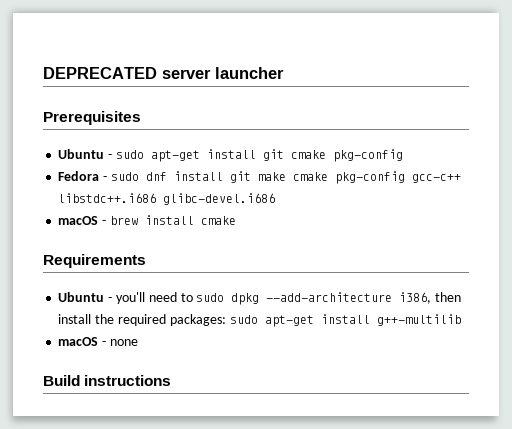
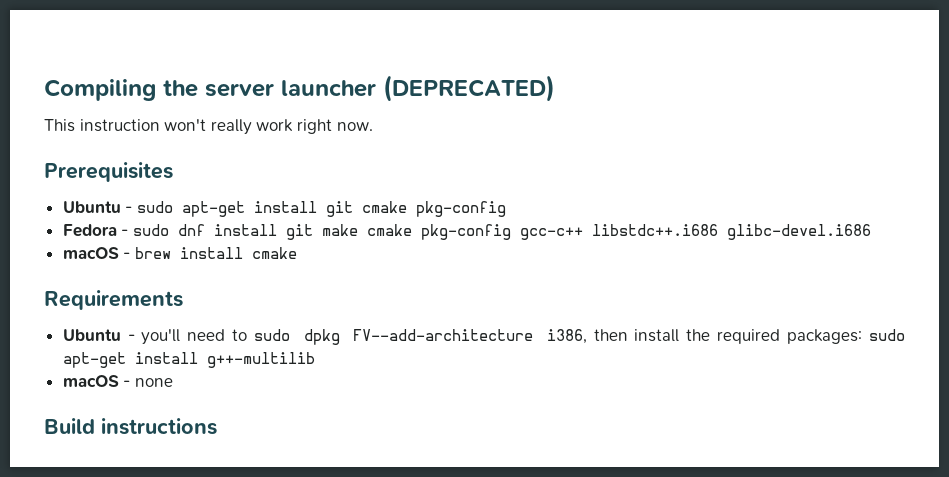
- DEPRECATED server launcher
+ Compiling the server launcher (DEPRECATED)
+ This instruction won't really work right now.
- Ubuntu - you'll need to sudo dpkg --add-architecture i386, then install the required packages: sudo apt-get install g++-multilib
+ Ubuntu - you'll need to sudo dpkg FV--add-architecture i386, then install the required packages: sudo apt-get install g++-multilib

